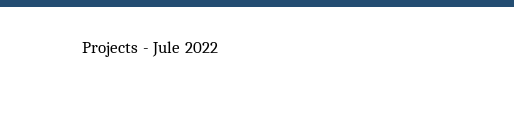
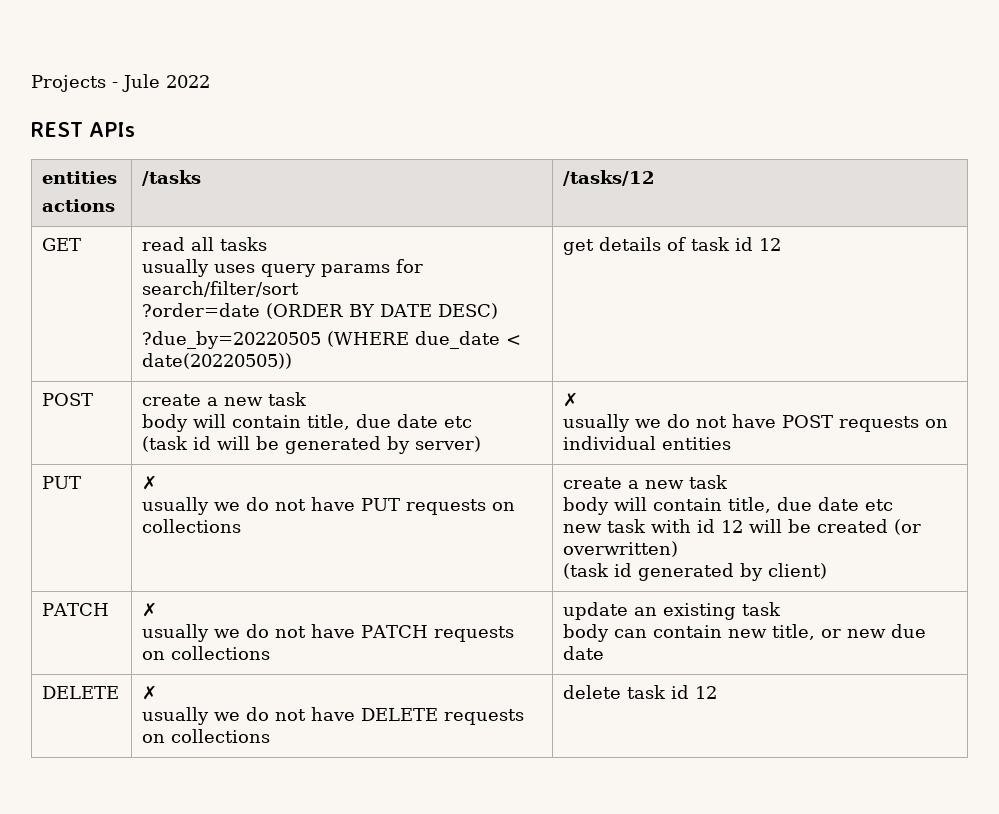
+ REST APIs
+ entities
+ actions | /tasks | /tasks/12
+ GET | read all tasks
+ usually uses query params for search/filter/sort
+ ?order=date (ORDER BY DATE DESC)
+ ?due_by=20220505 (WHERE due_date < date(20220505)) | get details of task id 12
+ POST | create a new task
+ body will contain title, due date etc
+ (task id will be generated by server) | ✗
+ usually we do not have POST requests on individual entities
+ PUT | ✗
+ usually we do not have PUT requests on collections | create a new task
+ body will contain title, due date etc
+ new task with id 12 will be created (or overwritten)
+ (task id generated by client)
+ PATCH | ✗
+ usually we do not have PATCH requests on collections | update an existing task
+ body can contain new title, or new due date
+ DELETE | ✗
+ usually we do not have DELETE requests on collections | delete task id 12

